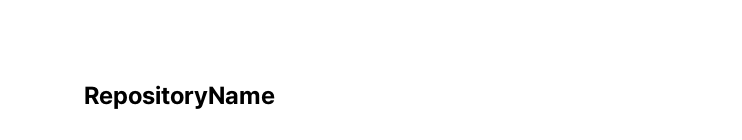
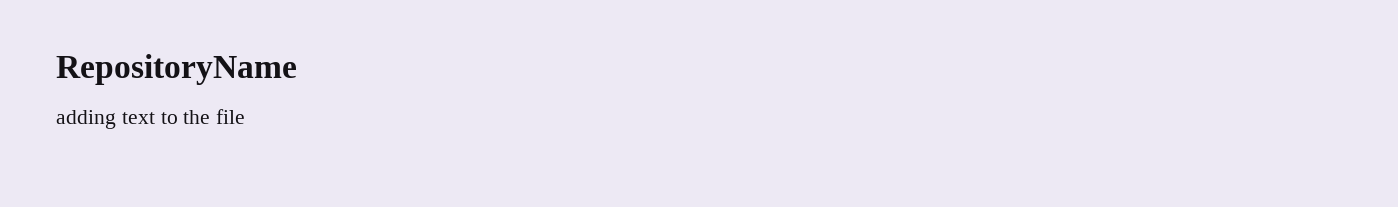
+ adding text to the file

